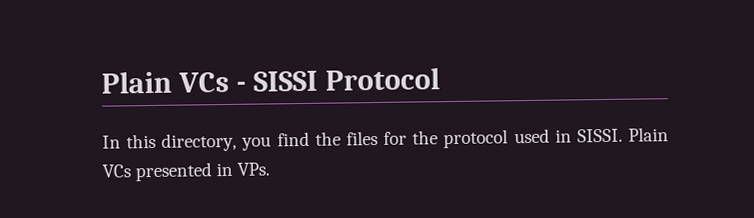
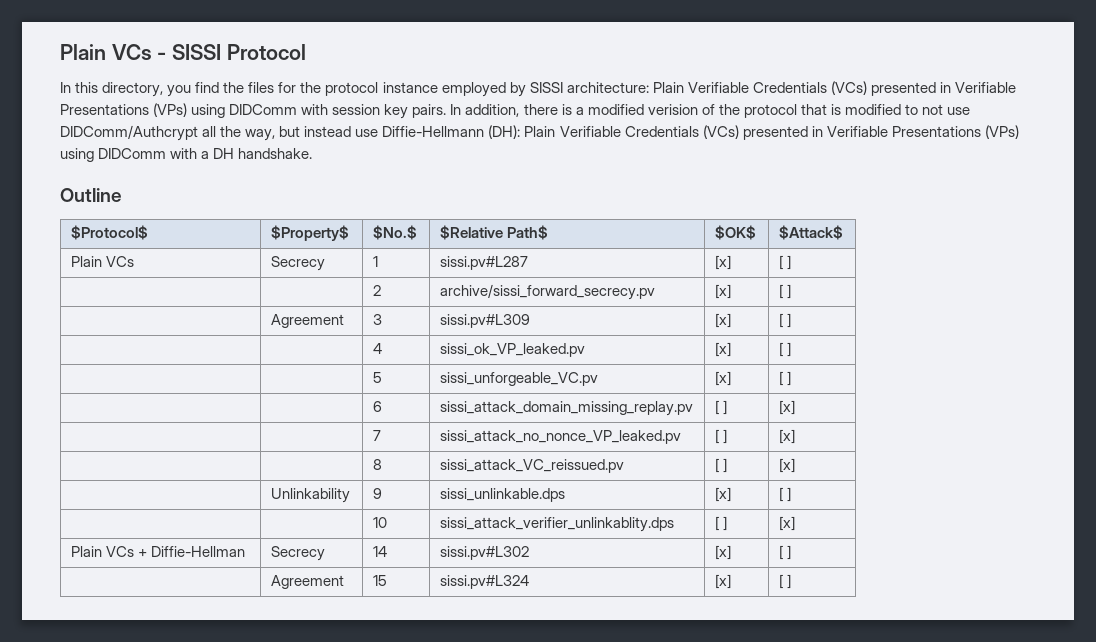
- In this directory, you find the files for the protocol used in SISSI. Plain VCs presented in VPs.
+ In this directory, you find the files for the protocol instance employed by SISSI architecture: Plain Verifiable Credentials (VCs) presented in Verifiable Presentations (VPs) using DIDComm with session key pairs. In addition, there is a modified verision of the protocol that is modified to not use DIDComm/Authcrypt all the way, but instead use Diffie-Hellmann (DH): Plain Verifiable Credentials (VCs) presented in Verifiable Presentations (VPs) using DIDComm with a DH handshake.
+ Outline
+ $Protocol$ | $Property$ | $No.$ | $Relative Path$ | $OK$ | $Attack$
+ Plain VCs | Secrecy | 1 | sissi.pv#L287 | [x] | [ ]
+ | | 2 | archive/sissi_forward_secrecy.pv | [x] | [ ]
+ | Agreement | 3 | sissi.pv#L309 | [x] | [ ]
+ | | 4 | sissi_ok_VP_leaked.pv | [x] | [ ]
+ | | 5 | sissi_unforgeable_VC.pv | [x] | [ ]
+ | | 6 | sissi_attack_domain_missing_replay.pv | [ ] | [x]
+ | | 7 | sissi_attack_no_nonce_VP_leaked.pv | [ ] | [x]
+ | | 8 | sissi_attack_VC_reissued.pv | [ ] | [x]
+ | Unlinkability | 9 | sissi_unlinkable.dps | [x] | [ ]
+ | | 10 | sissi_attack_verifier_unlinkablity.dps | [ ] | [x]
+ Plain VCs + Diffie-Hellman | Secrecy | 14 | sissi.pv#L302 | [x] | [ ]
+ | Agreement | 15 | sissi.pv#L324 | [x] | [ ]

